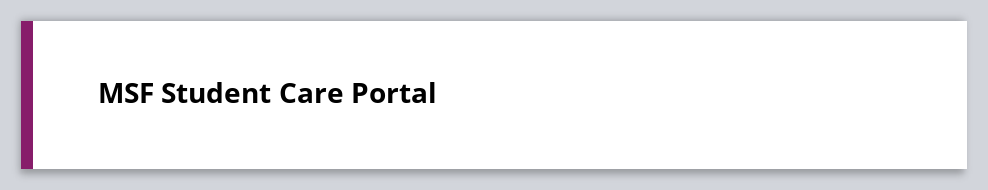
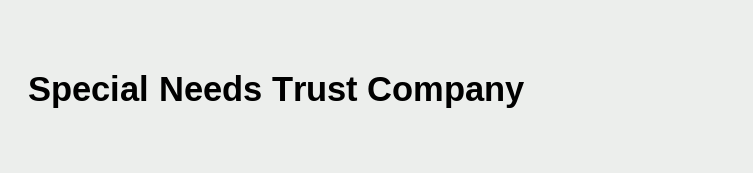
- MSF Student Care Portal
+ Special Needs Trust Company

